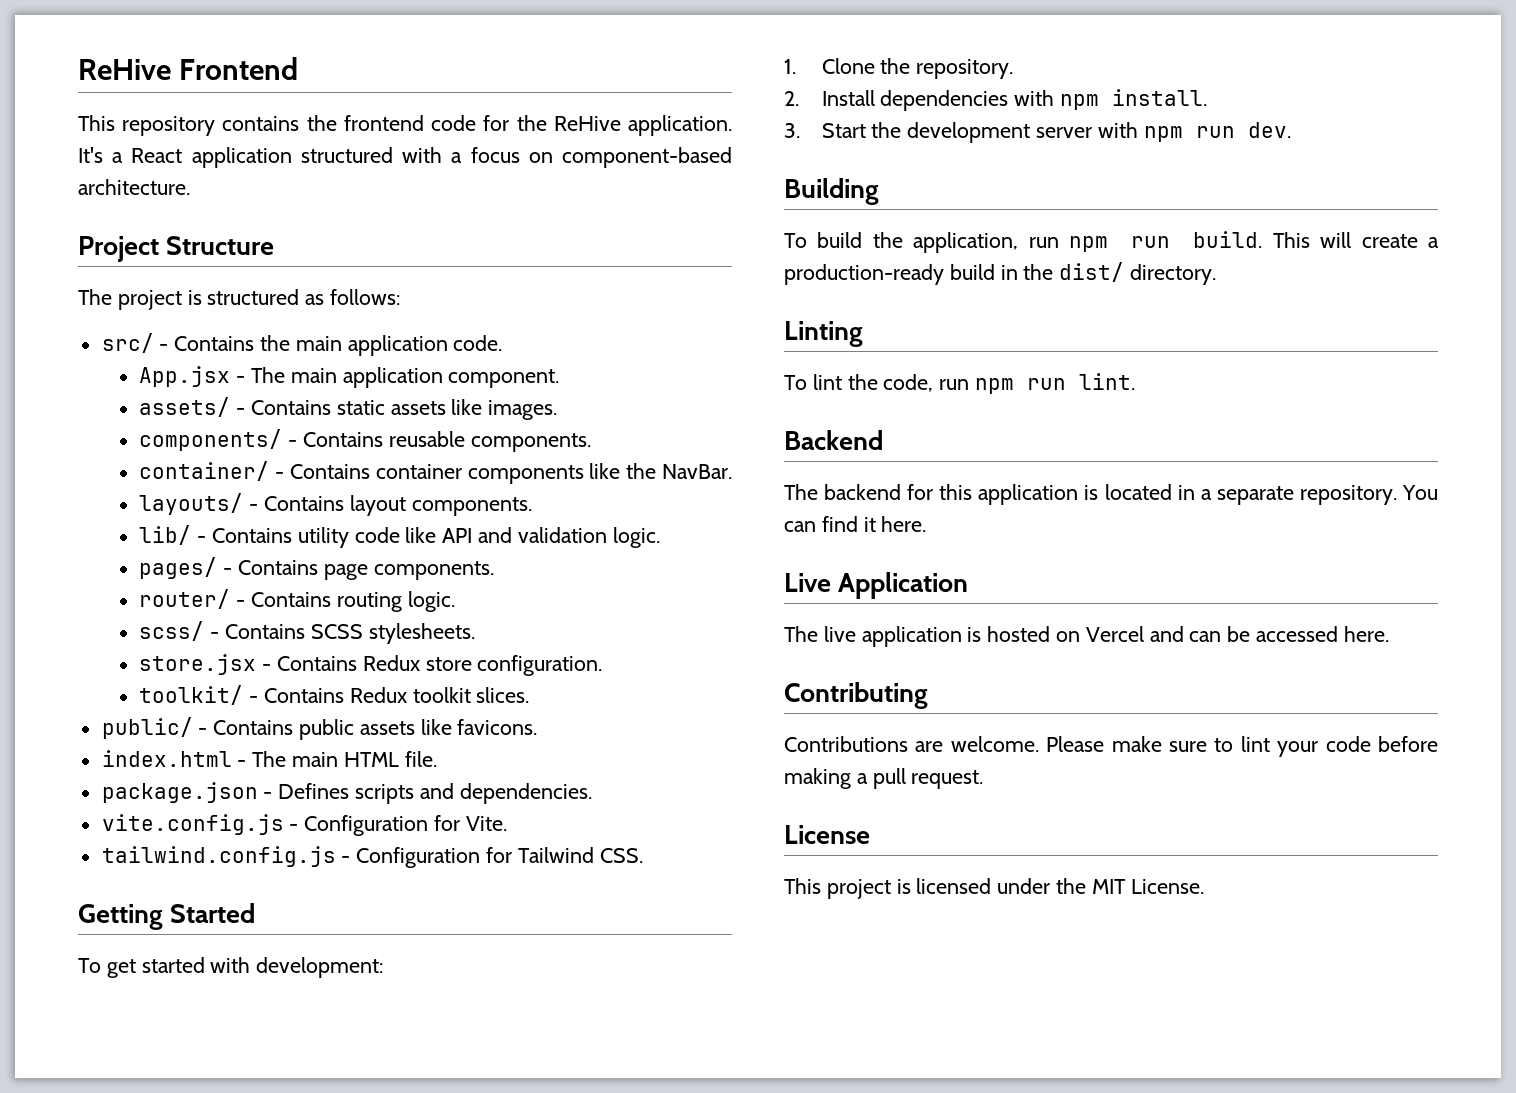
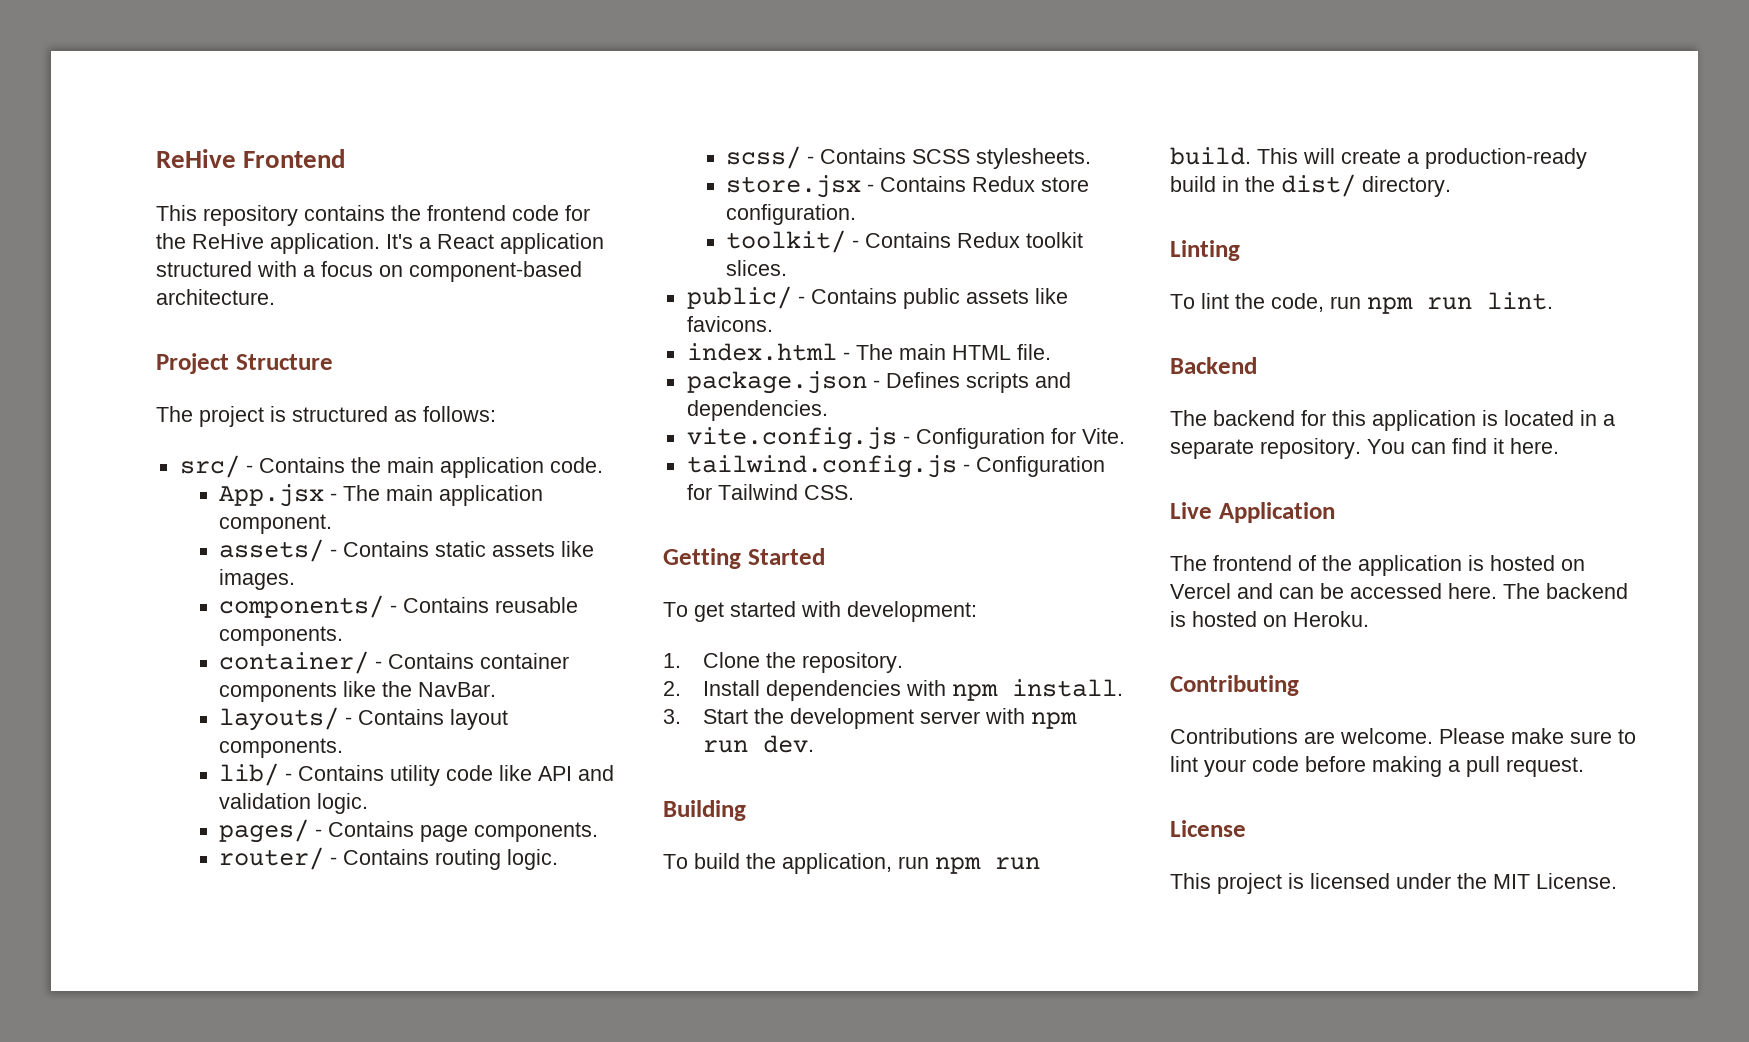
- The live application is hosted on Vercel and can be accessed here.
+ The frontend of the application is hosted on Vercel and can be accessed here. The backend is hosted on Heroku.

